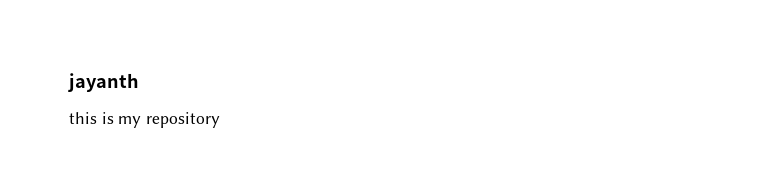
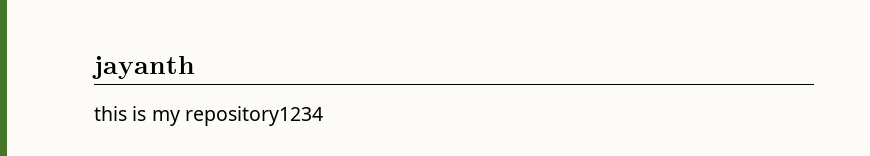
- this is my repository
+ this is my repository1234

